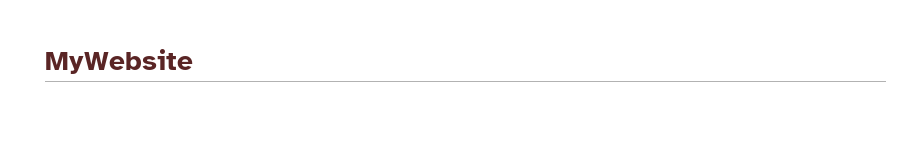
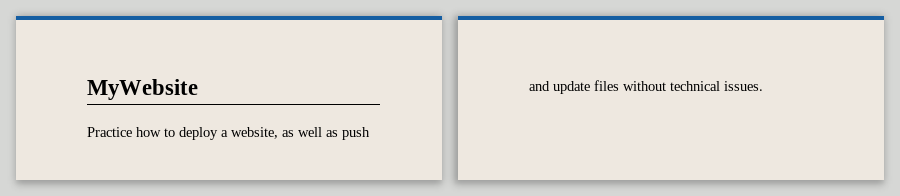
+ Practice how to deploy a website, as well as push and update files without technical issues.

